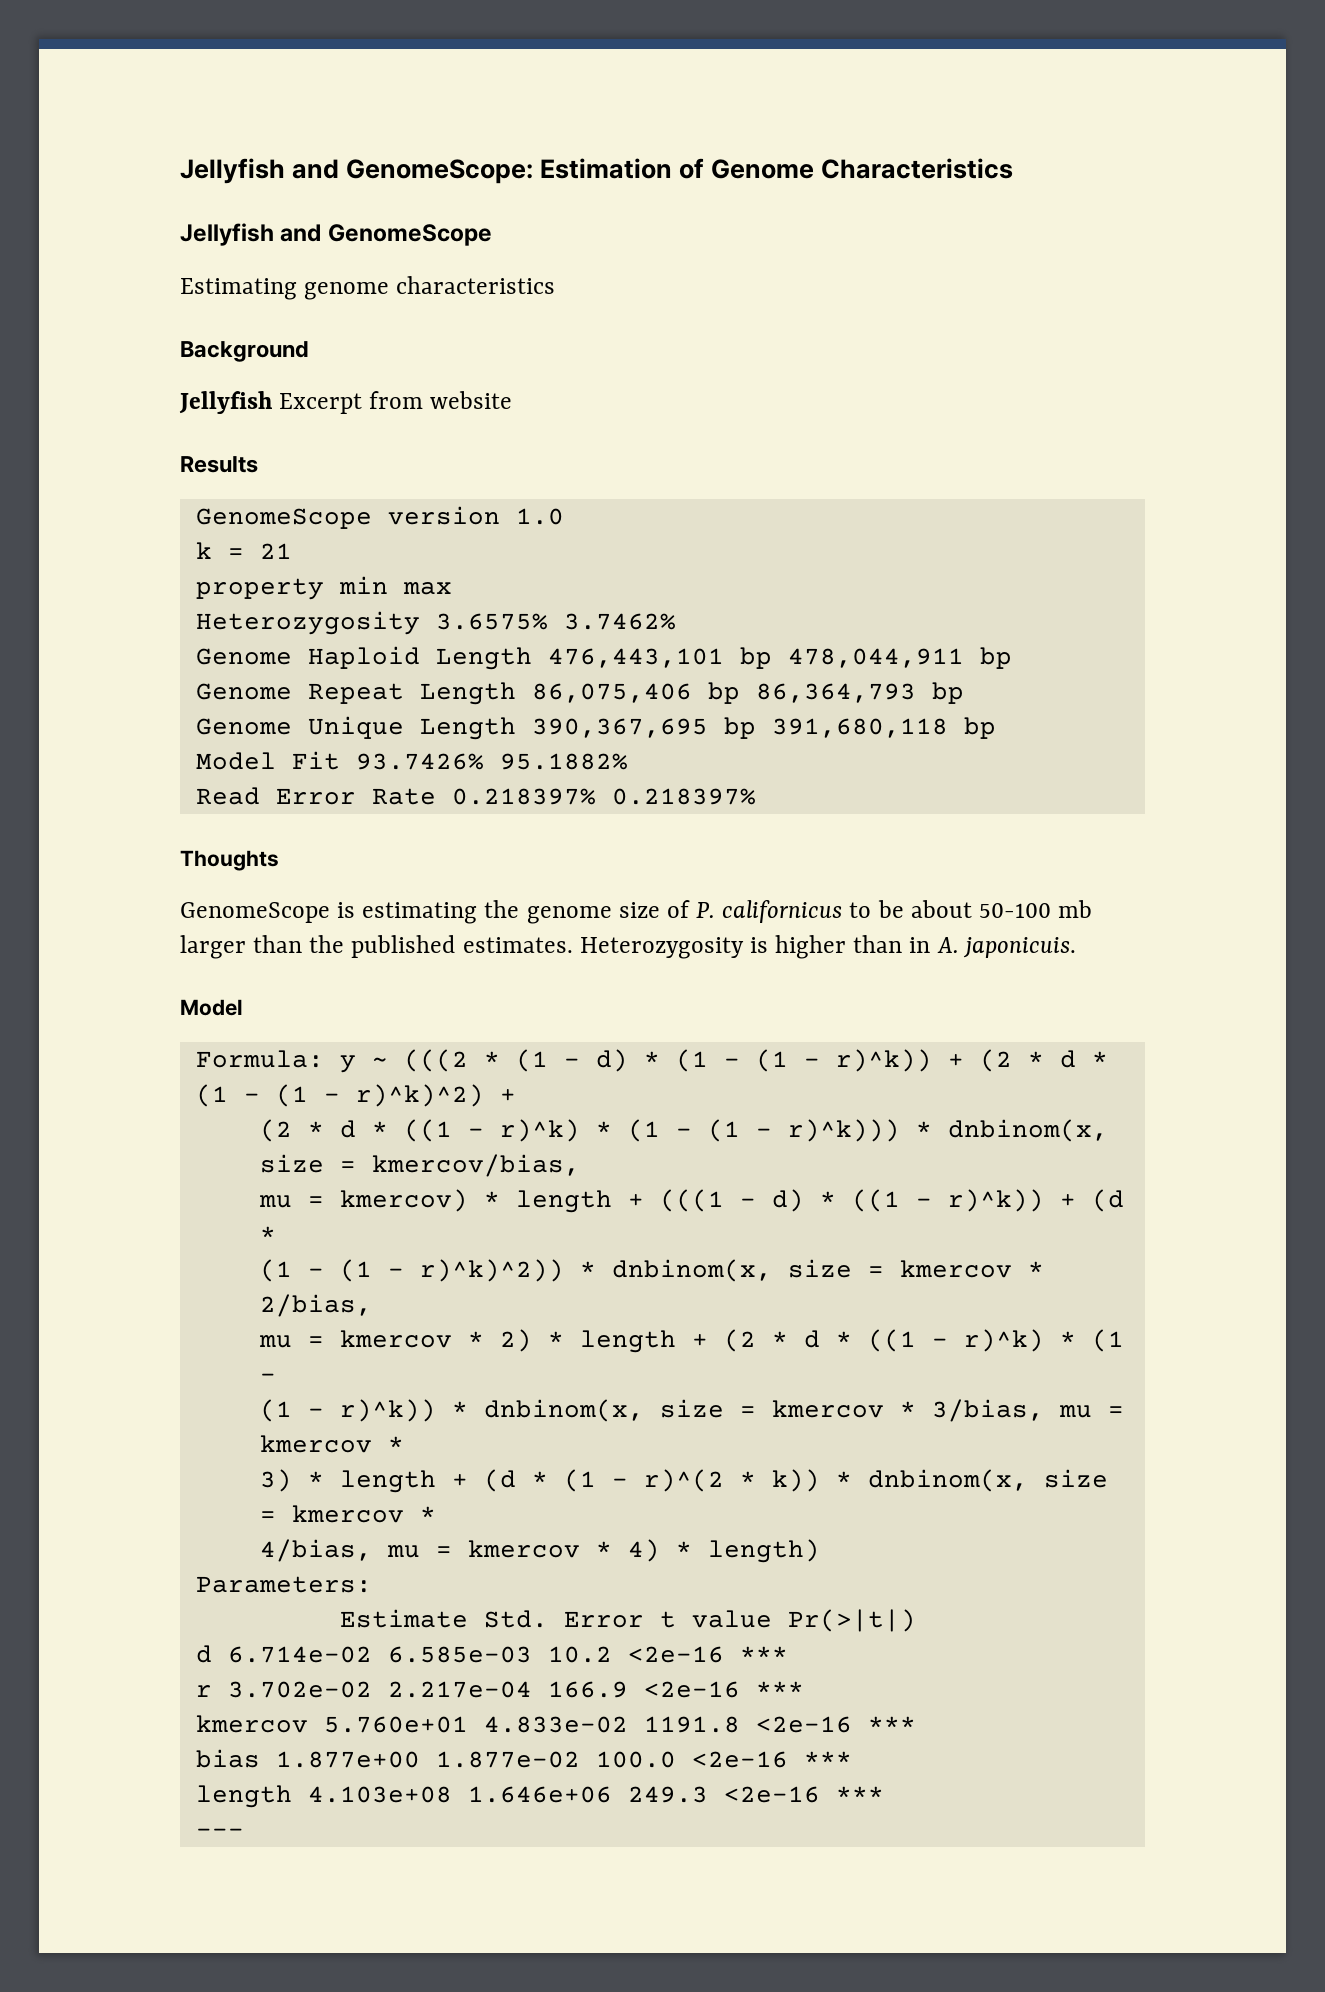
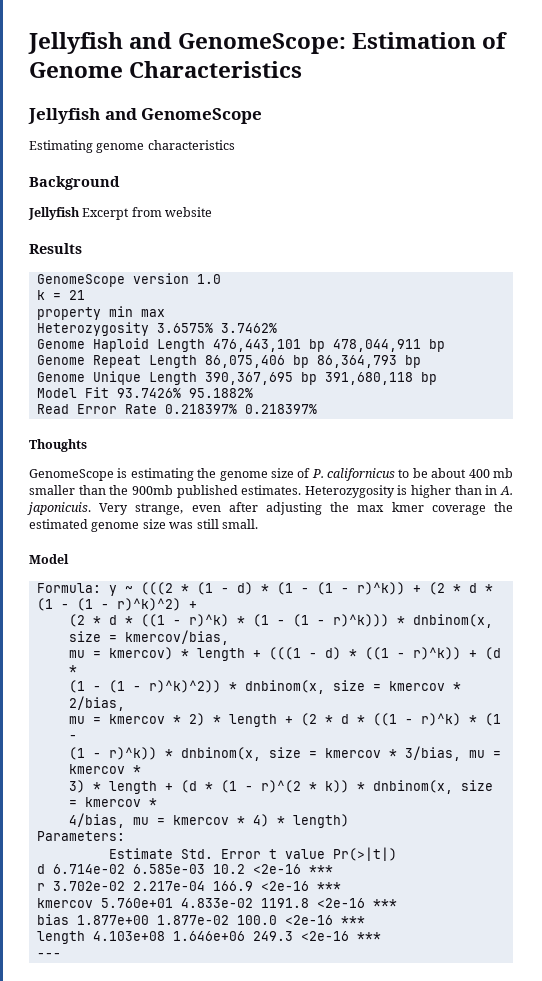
- GenomeScope is estimating the genome size of P. californicus to be about 50-100 mb larger than the published estimates.
+ GenomeScope is estimating the genome size of P. californicus to be about 400 mb smaller than the 900mb published estimates.
+ Very strange, even after adjusting the max kmer coverage the estimated genome size was still small.

